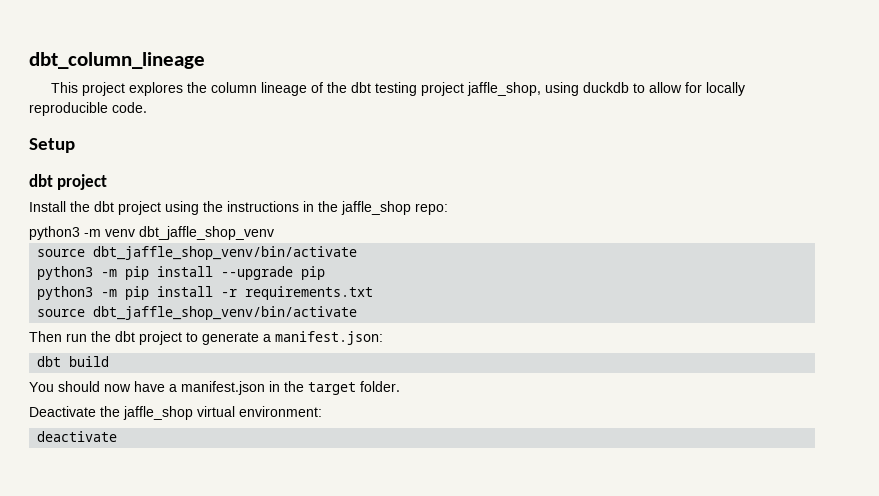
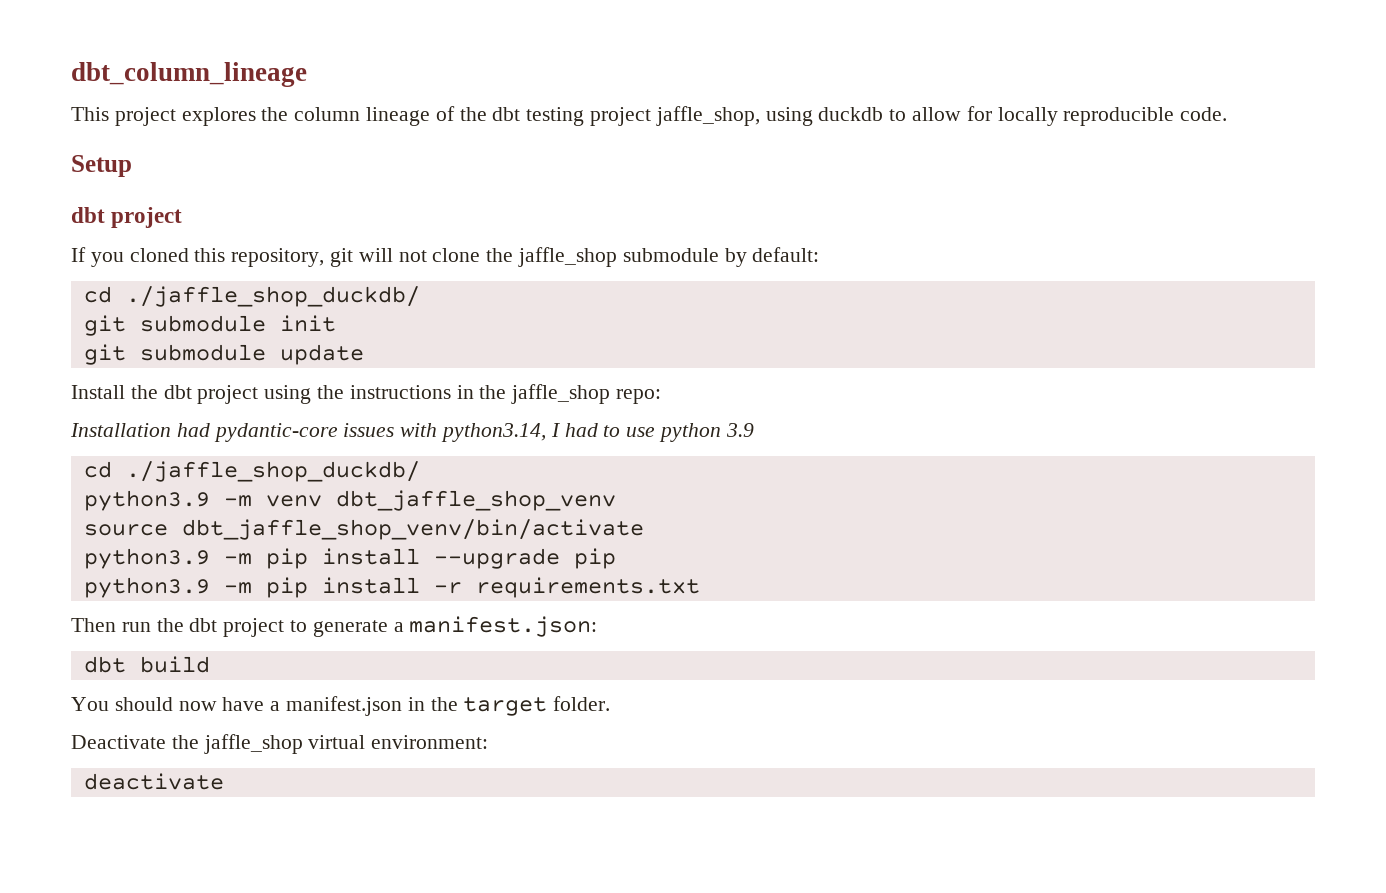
+ If you cloned this repository, git will not clone the jaffle_shop submodule by default:
+ cd ./jaffle_shop_duckdb/
+ git submodule init
+ git submodule update
- python3 -m venv dbt_jaffle_shop_venv
+ Installation had pydantic-core issues with python3.14, I had to use python 3.9
+ cd ./jaffle_shop_duckdb/
+ python3.9 -m venv dbt_jaffle_shop_venv
- python3 -m pip install --upgrade pip
+ python3.9 -m pip install --upgrade pip
- python3 -m pip install -r requirements.txt
- source dbt_jaffle_shop_venv/bin/activate
+ python3.9 -m pip install -r requirements.txt

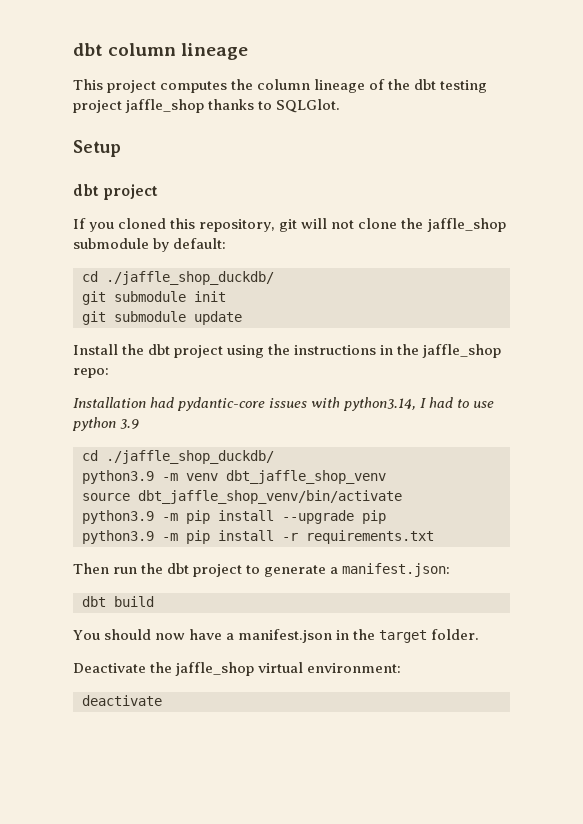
- dbt_column_lineage
+ dbt column lineage
- This project explores the column lineage of the dbt testing project jaffle_shop, using duckdb to allow for locally reproducible code.
+ This project computes the column lineage of the dbt testing project jaffle_shop thanks to SQLGlot.

